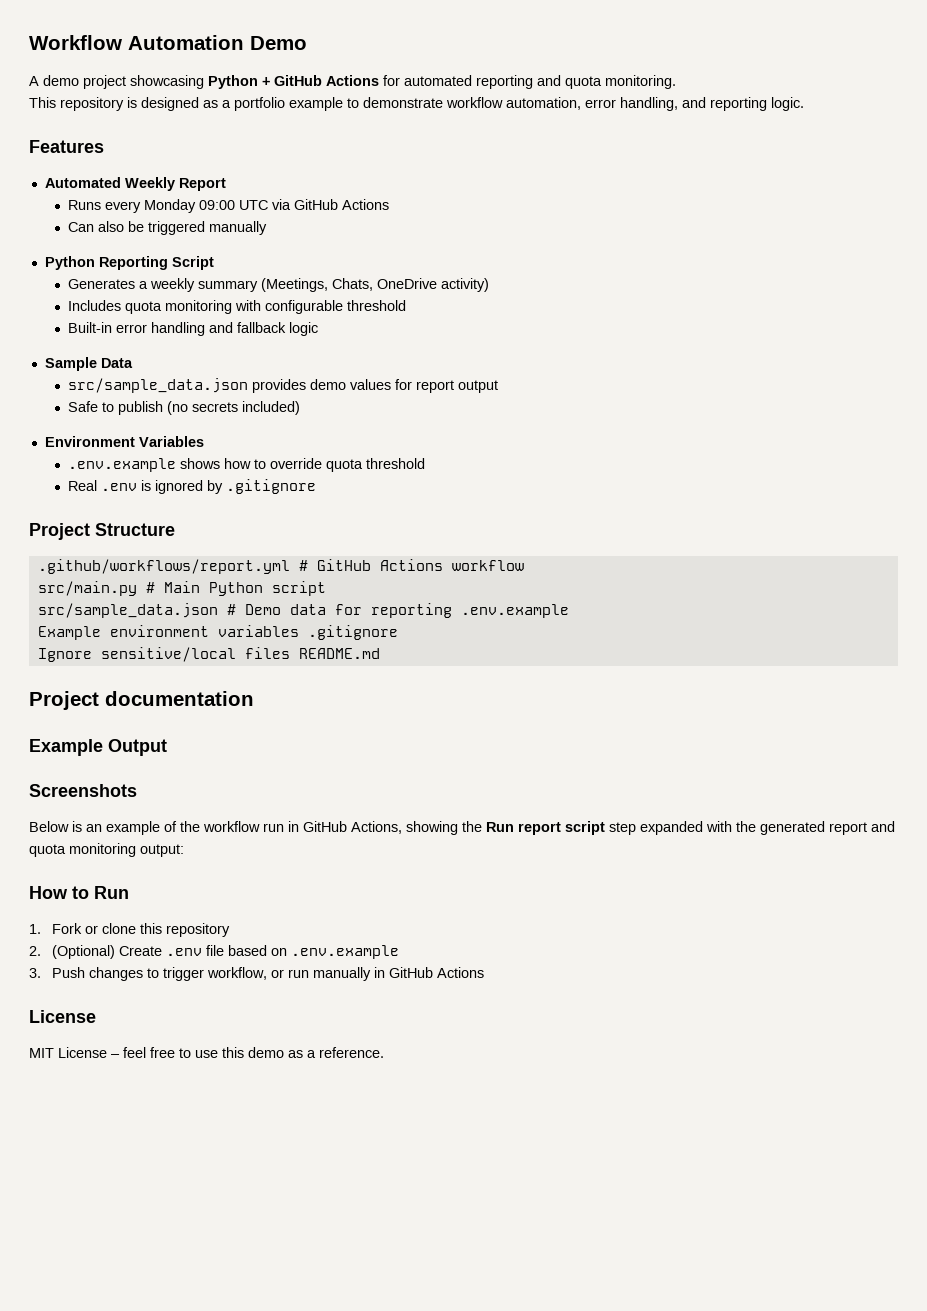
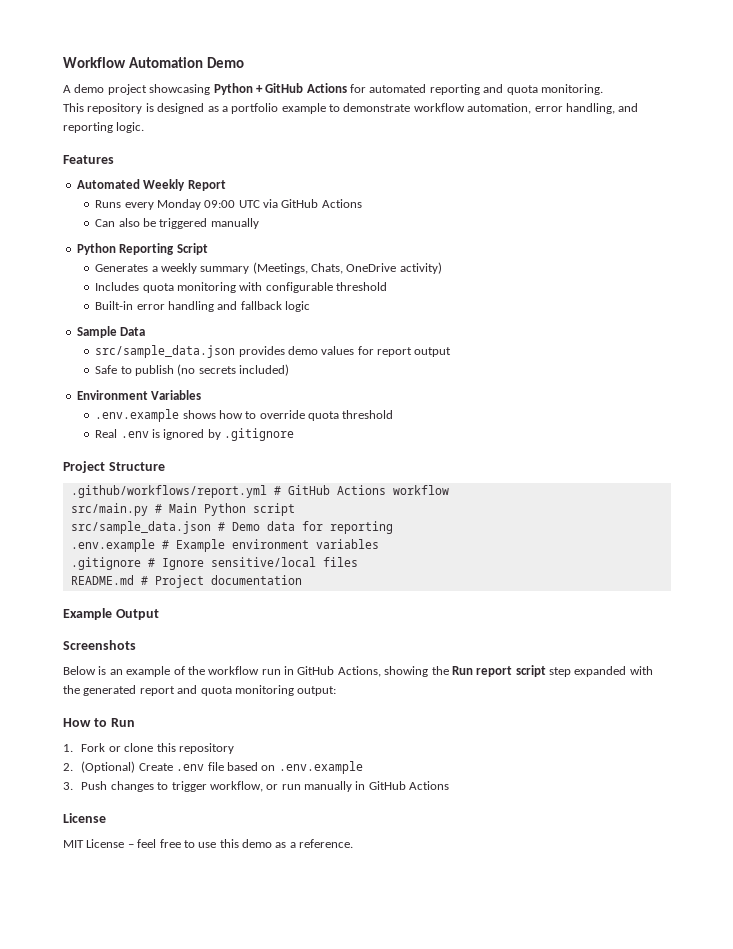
- src/sample_data.json # Demo data for reporting .env.example
- Example environment variables .gitignore
- Ignore sensitive/local files README.md
- Project documentation
+ src/sample_data.json # Demo data for reporting
+ .env.example # Example environment variables
+ .gitignore # Ignore sensitive/local files
+ README.md # Project documentation

